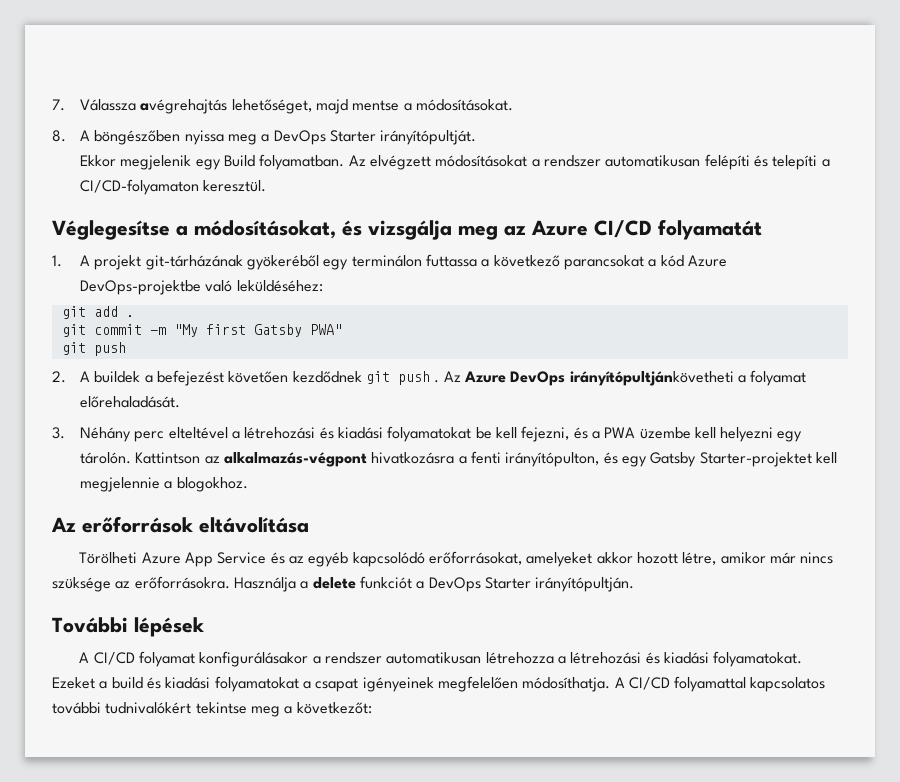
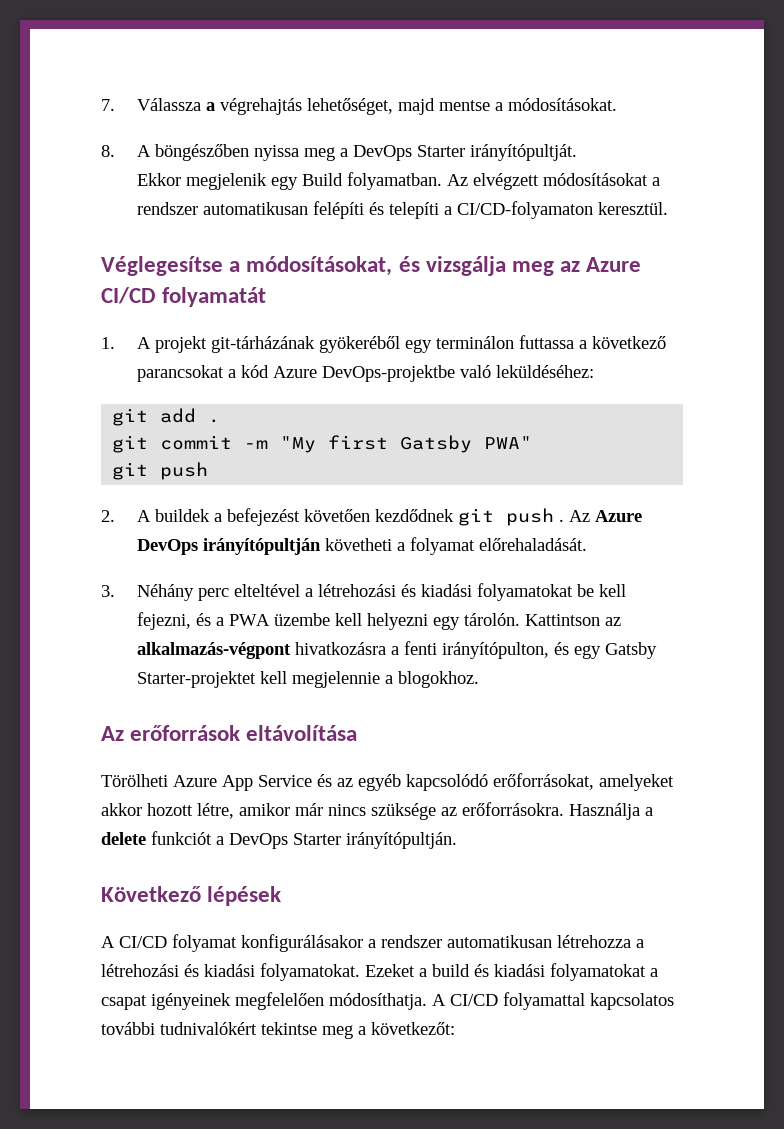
- 7. Válassza avégrehajtás lehetőséget, majd mentse a módosításokat.
+ 7. Válassza a végrehajtás lehetőséget, majd mentse a módosításokat.
- Az Azure DevOps irányítópultjánkövetheti a folyamat előrehaladását.
+ Az Azure DevOps irányítópultján követheti a folyamat előrehaladását.
- További lépések
+ Következő lépések

